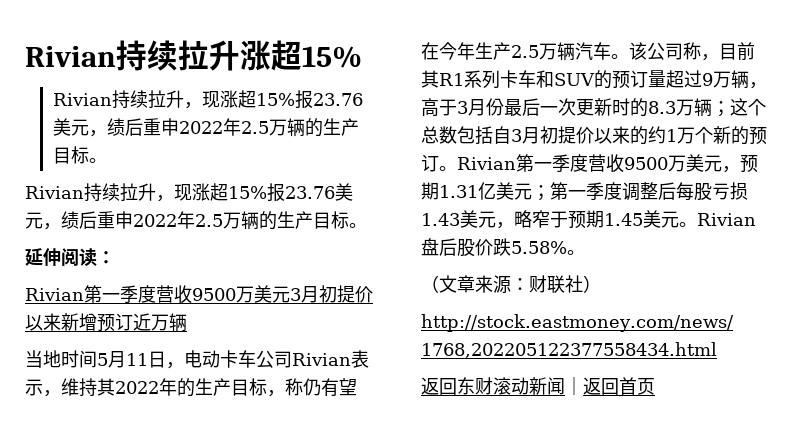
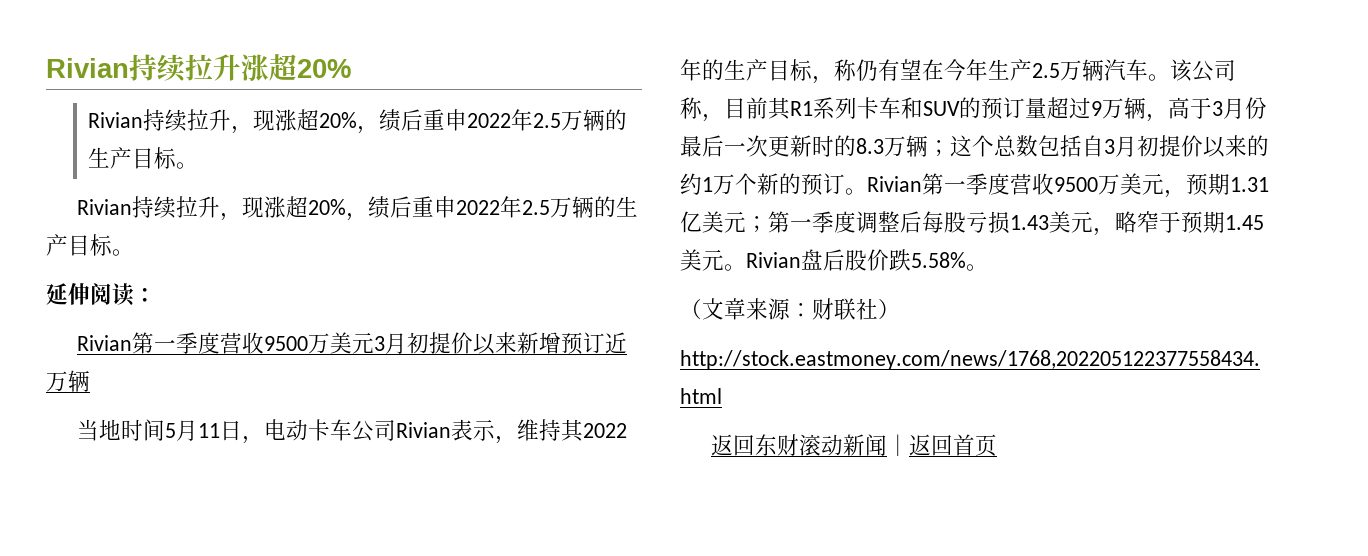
- Rivian持续拉升涨超15%
- Rivian持续拉升，现涨超15%报23.76美元，绩后重申2022年2.5万辆的生产目标。
- Rivian持续拉升，现涨超15%报23.76美元，绩后重申2022年2.5万辆的生产目标。
+ Rivian持续拉升涨超20%
+ Rivian持续拉升，现涨超20%，绩后重申2022年2.5万辆的生产目标。
+ Rivian持续拉升，现涨超20%，绩后重申2022年2.5万辆的生产目标。

